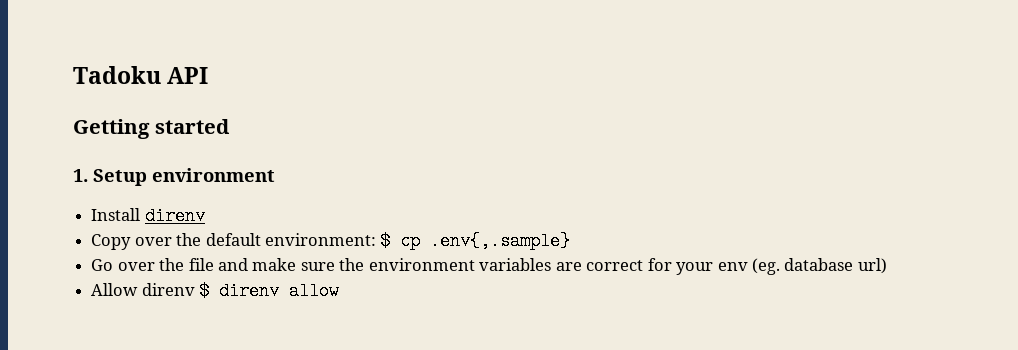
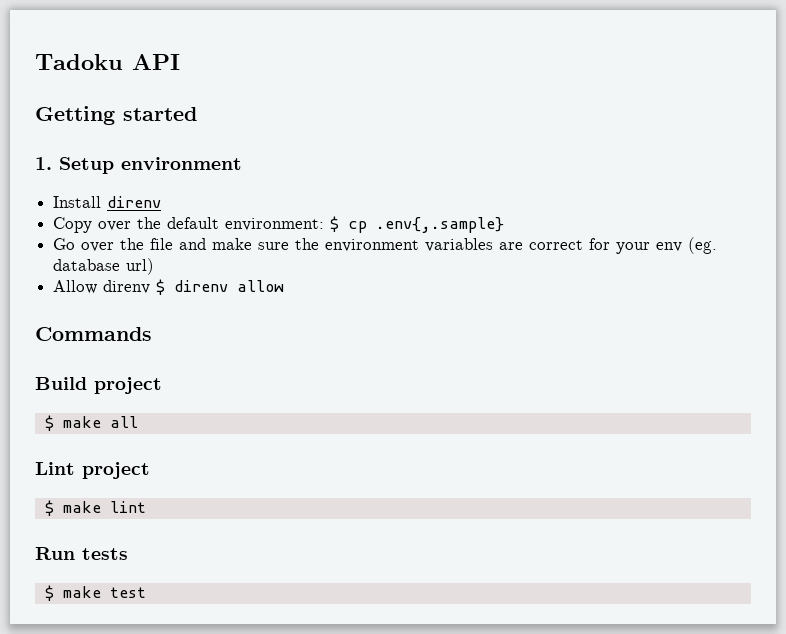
+ Commands
+ Build project
+ $ make all
+ Lint project
+ $ make lint
+ Run tests
+ $ make test

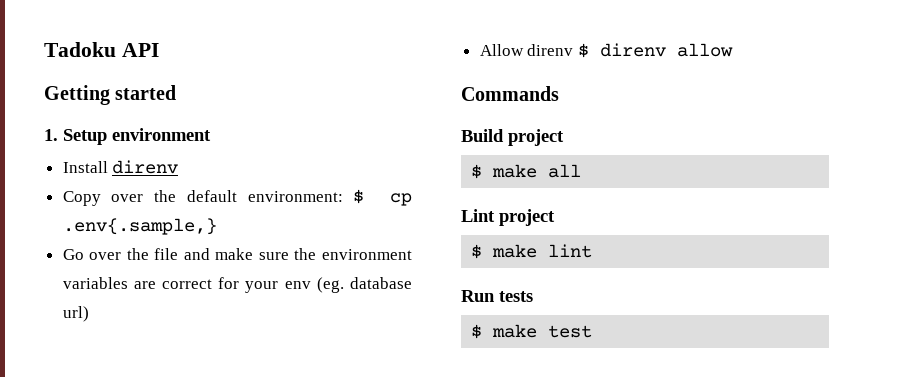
- Copy over the default environment: $ cp .env{,.sample}
+ Copy over the default environment: $ cp .env{.sample,}

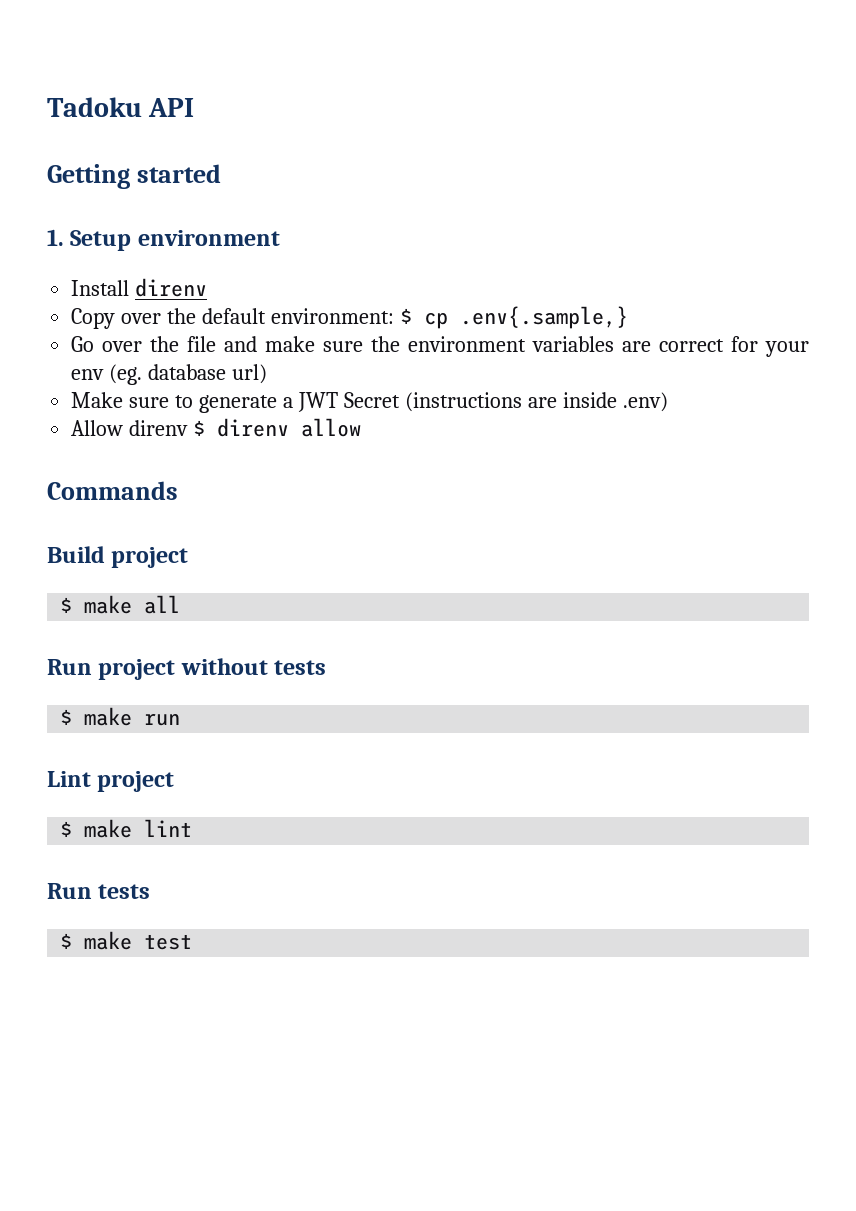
+ Make sure to generate a JWT Secret (instructions are inside .env)
+ Run project without tests
+ $ make run

